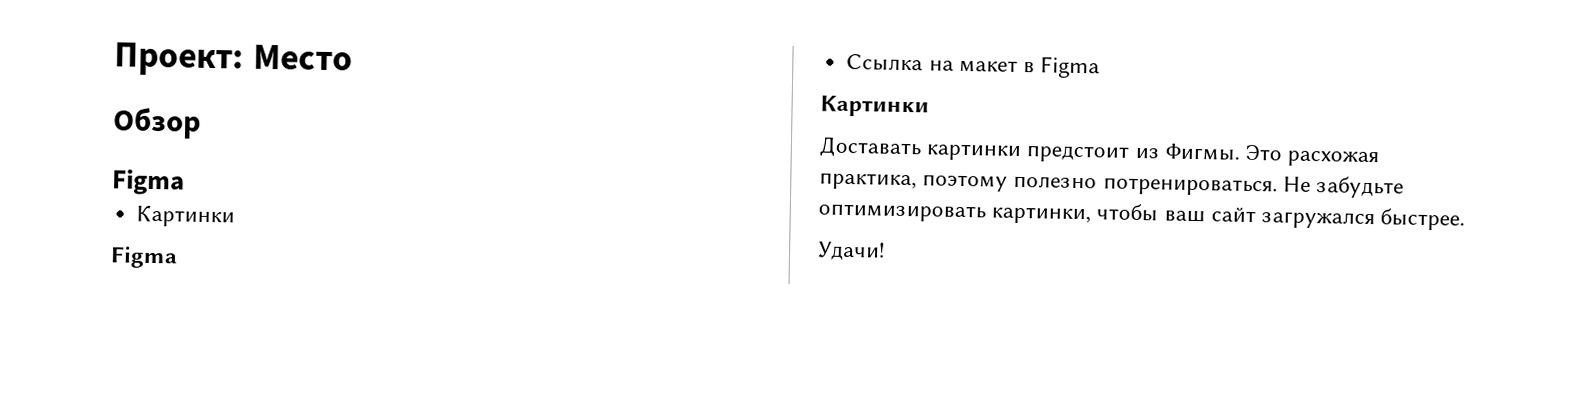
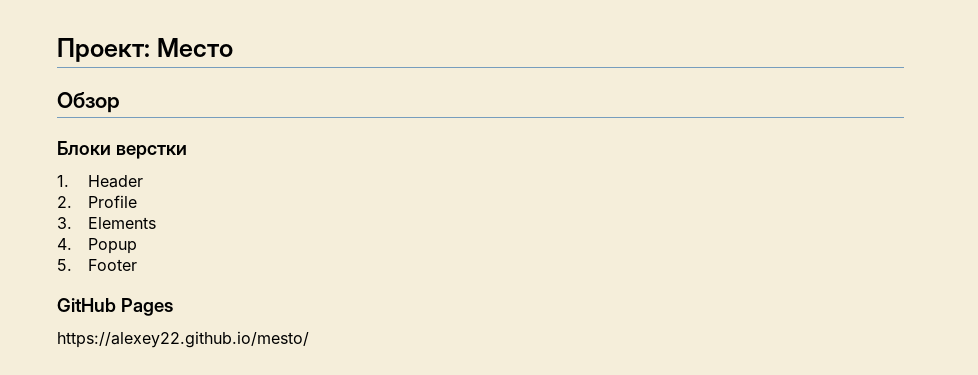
  Обзор
- Figma
- Картинки
- Figma
- Ссылка на макет в Figma
- Картинки
- Доставать картинки предстоит из Фигмы. Это расхожая практика, поэтому полезно потренироваться. Не забудьте оптимизировать картинки, чтобы ваш сайт загружался быстрее.
- Удачи!
+ Блоки верстки
+ 1. Header
+ 2. Profile
+ 3. Elements
+ 4. Popup
+ 5. Footer
+ GitHub Pages
+ https://alexey22.github.io/mesto/

